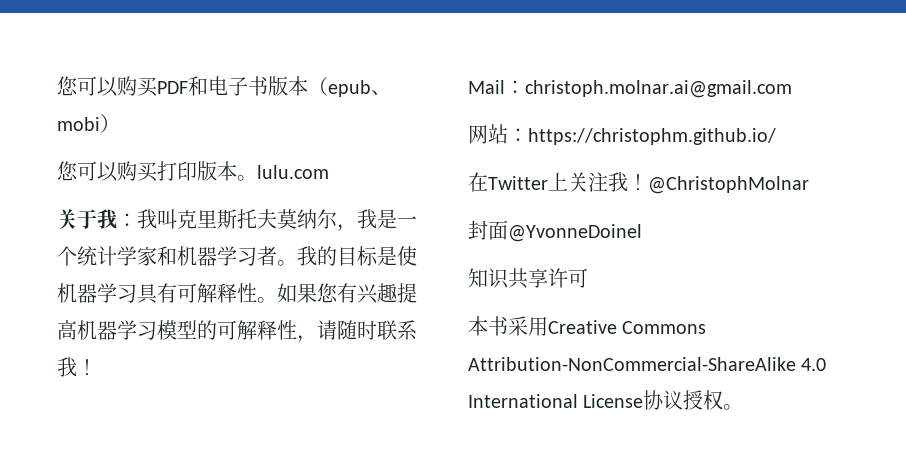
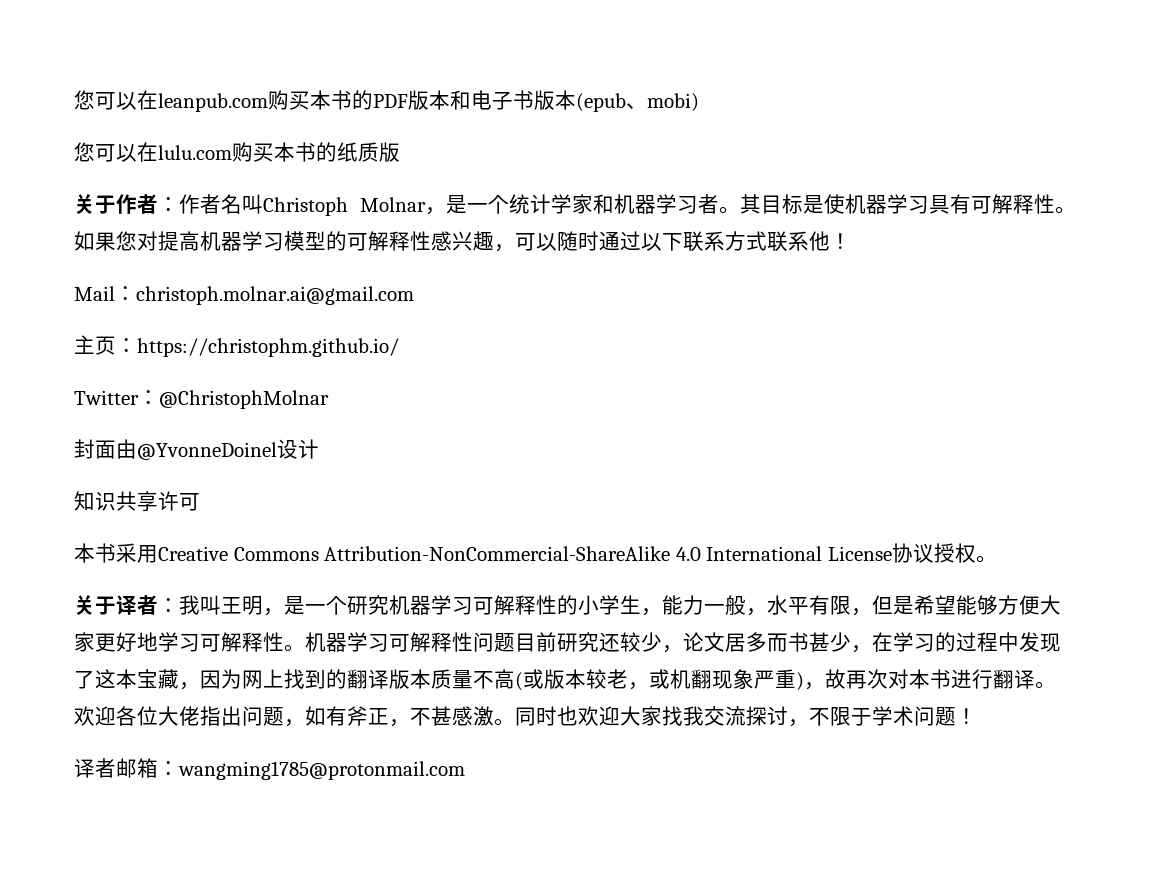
- 您可以购买PDF和电子书版本（epub、mobi）
- 您可以购买打印版本。lulu.com
- 关于我：我叫克里斯托夫莫纳尔，我是一个统计学家和机器学习者。
+ 您可以在leanpub.com购买本书的PDF版本和电子书版本(epub、mobi)
+ 您可以在lulu.com购买本书的纸质版
+ 关于作者：作者名叫Christoph Molnar，是一个统计学家和机器学习者。
- 我的目标是使机器学习具有可解释性。
+ 其目标是使机器学习具有可解释性。
- 如果您有兴趣提高机器学习模型的可解释性，请随时联系我！
+ 如果您对提高机器学习模型的可解释性感兴趣，可以随时通过以下联系方式联系他！
- 网站：https://christophm.github.io/
+ 主页：https://christophm.github.io/
- 在Twitter上关注我！@ChristophMolnar
+ Twitter：@ChristophMolnar
- 封面@YvonneDoinel
+ 封面由@YvonneDoinel设计
+ 关于译者：我叫王明，是一个研究机器学习可解释性的小学生，能力一般，水平有限，但是希望能够方便大家更好地学习可解释性。机器学习可解释性问题目前研究还较少，论文居多而书甚少，在学习的过程中发现了这本宝藏，因为网上找到的翻译版本质量不高(或版本较老，或机翻现象严重)，故再次对本书进行翻译。欢迎各位大佬指出问题，如有斧正，不甚感激。同时也欢迎大家找我交流探讨，不限于学术问题！
+ 译者邮箱：wangming1785@protonmail.com

